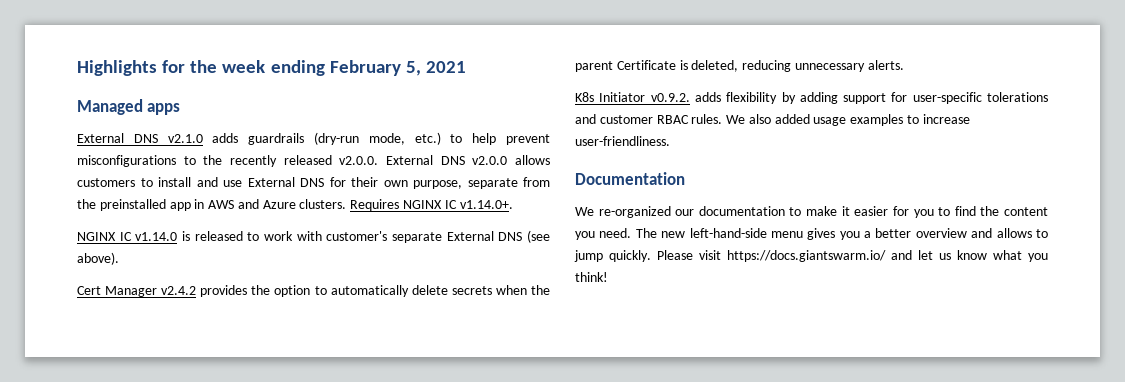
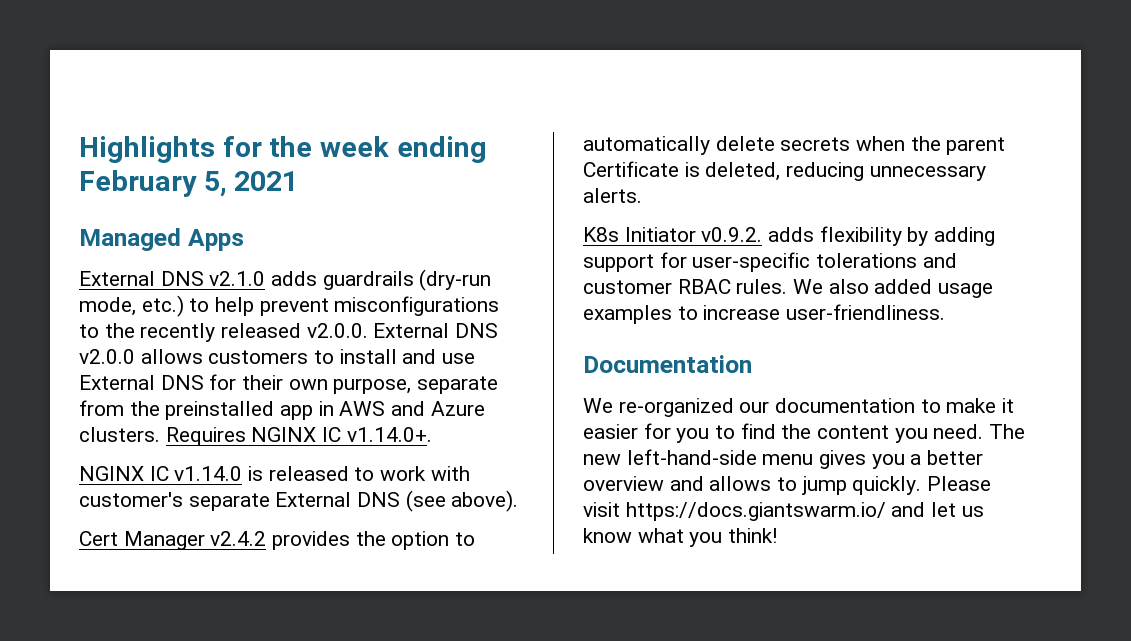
- Managed apps
+ Managed Apps

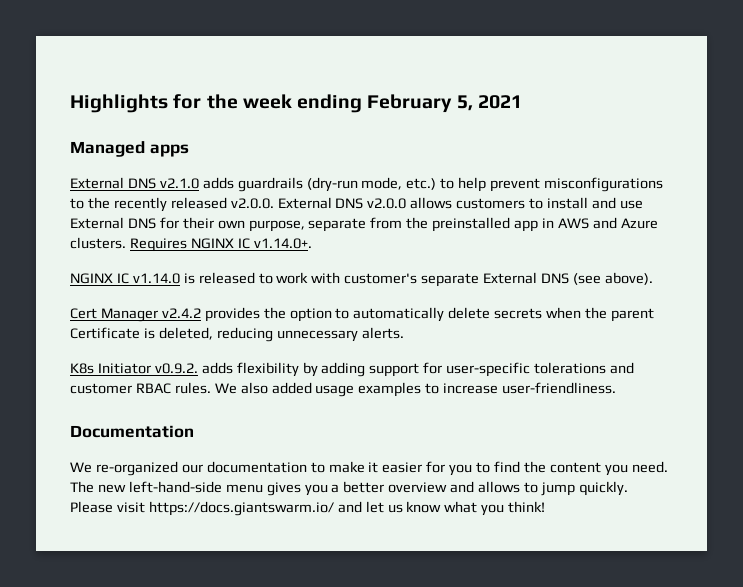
- Managed Apps
+ Managed apps

